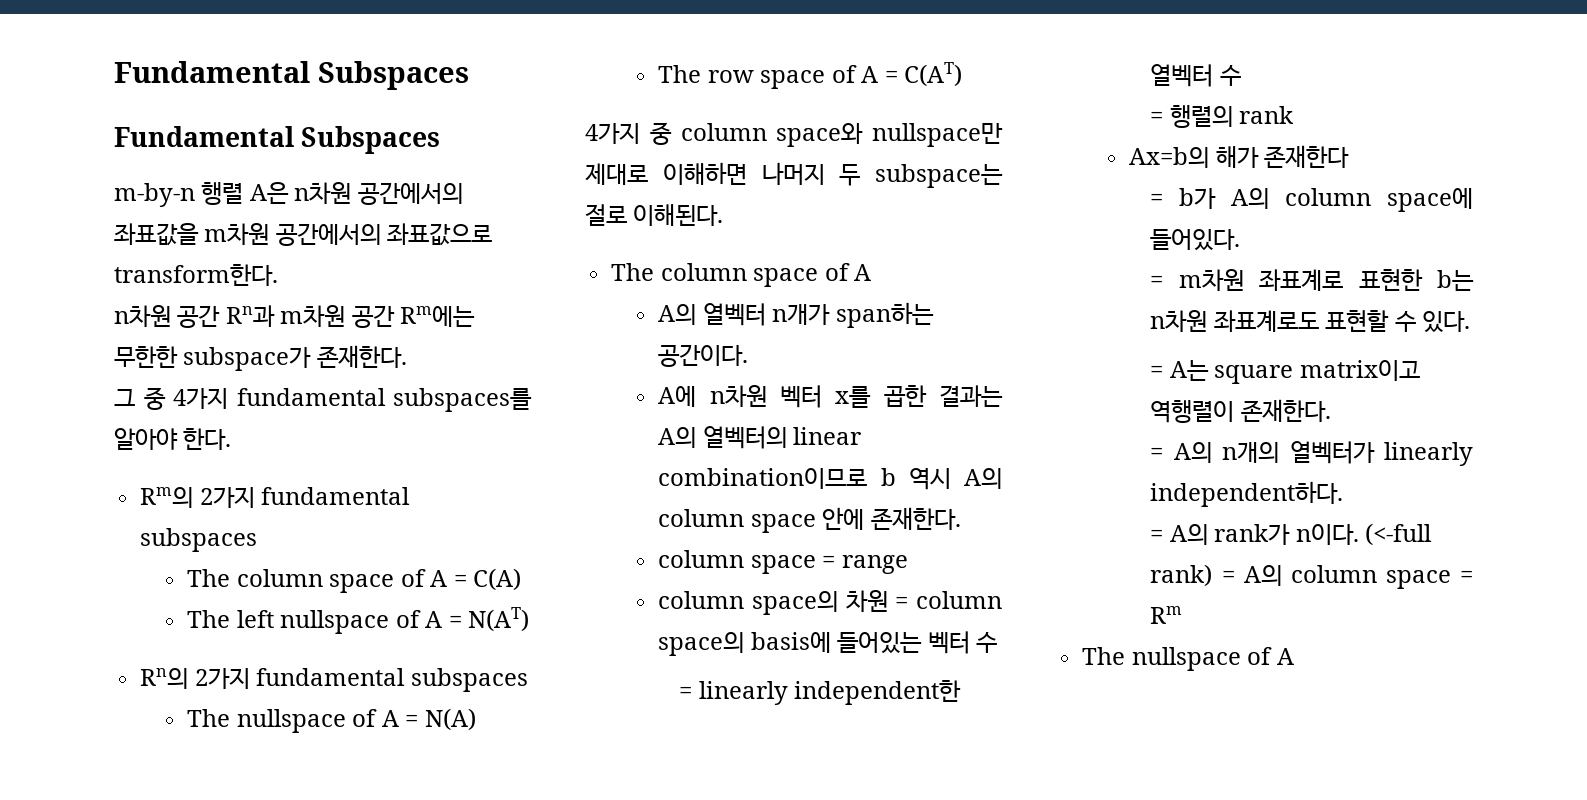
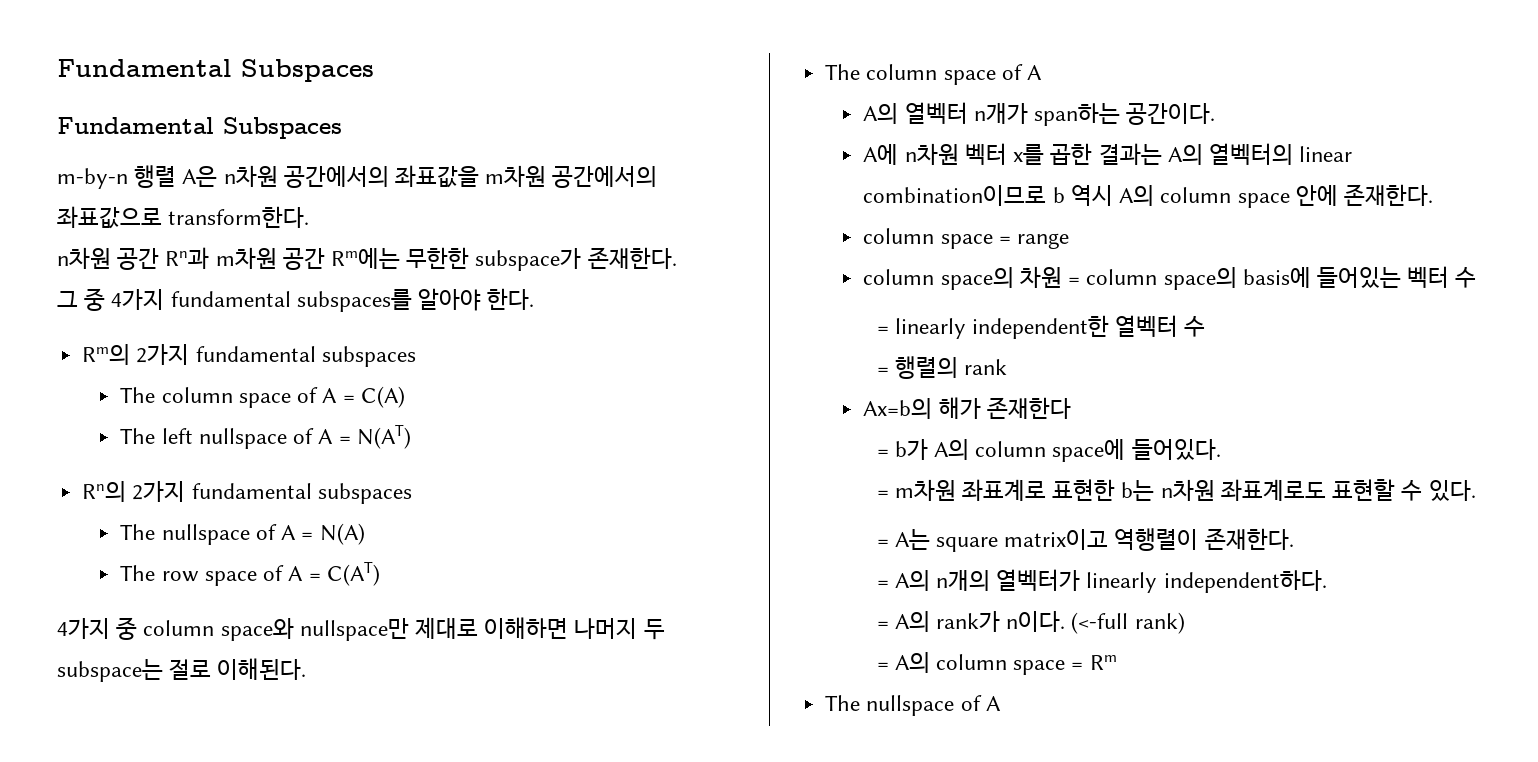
- (<-full rank) = A의 column space = Rm
+ (<-full rank)
+ = A의 column space = Rm

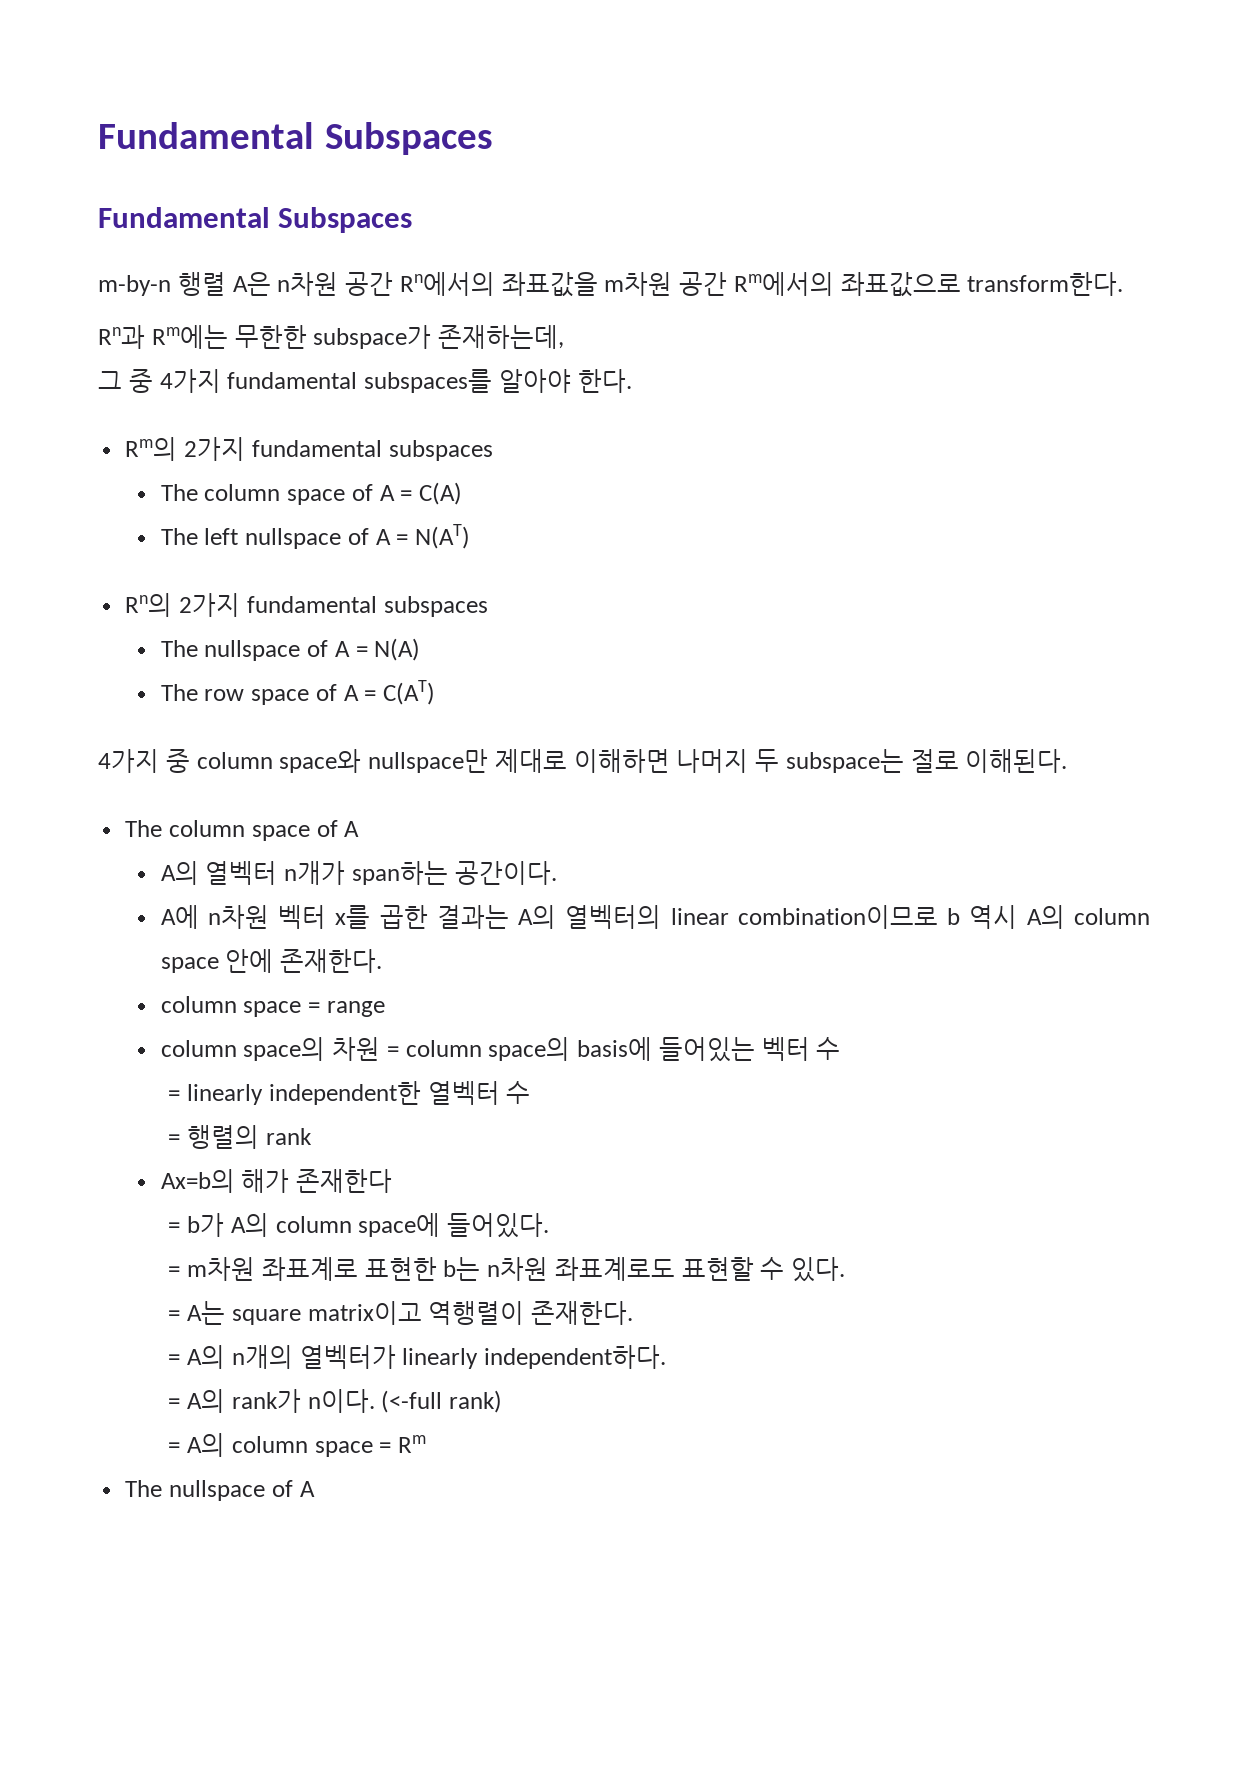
- m-by-n 행렬 A은 n차원 공간에서의 좌표값을 m차원 공간에서의 좌표값으로 transform한다.
- n차원 공간 Rn과 m차원 공간 Rm에는 무한한 subspace가 존재한다.
+ m-by-n 행렬 A은 n차원 공간 Rn에서의 좌표값을 m차원 공간 Rm에서의 좌표값으로 transform한다.
+ Rn과 Rm에는 무한한 subspace가 존재하는데,

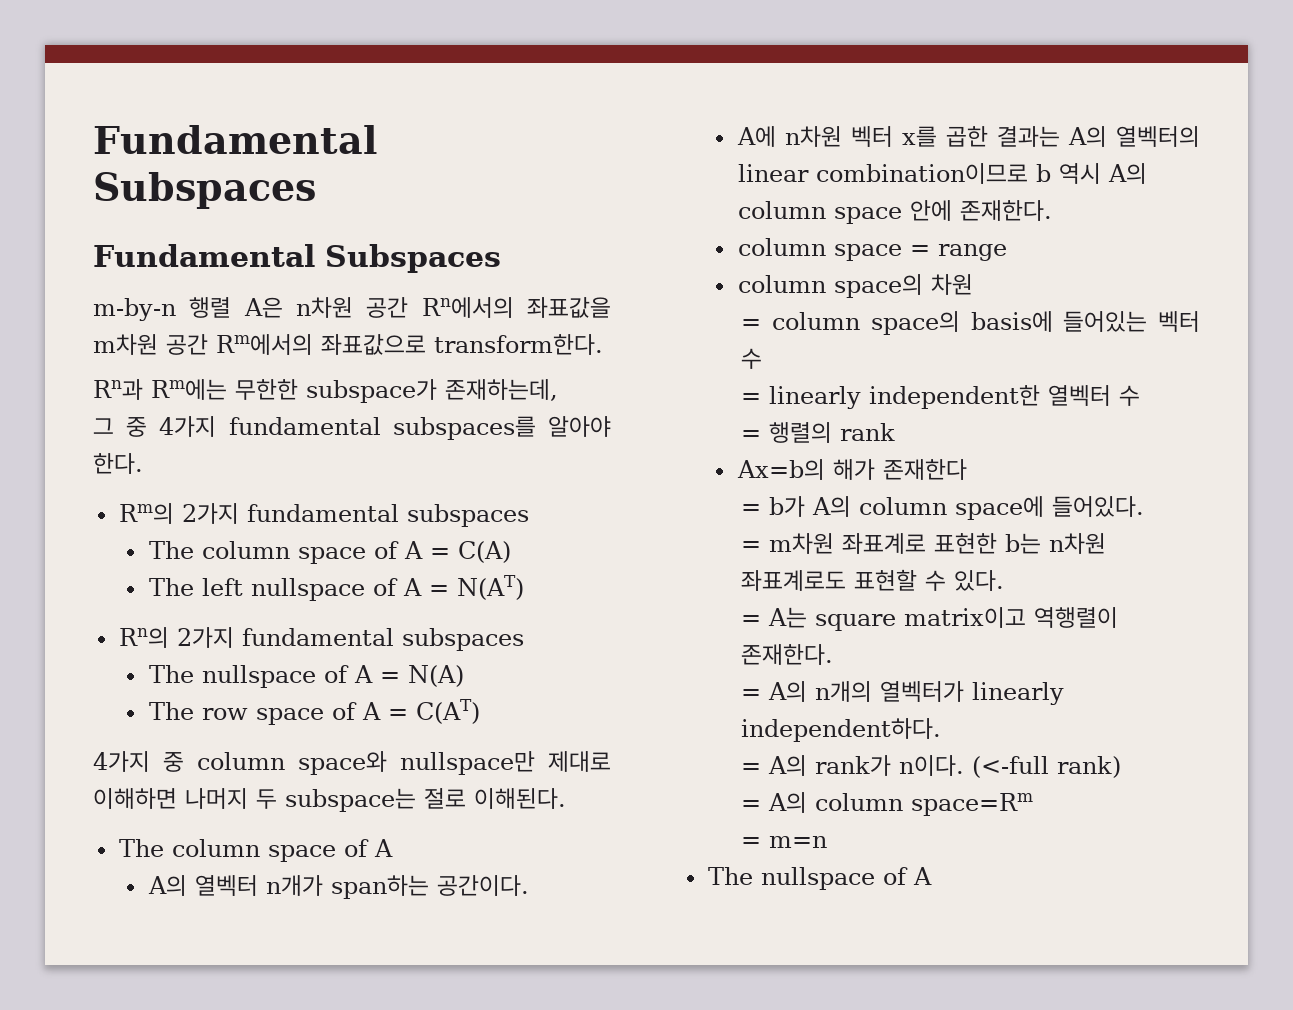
- column space의 차원 = column space의 basis에 들어있는 벡터 수
+ column space의 차원
+ = column space의 basis에 들어있는 벡터 수
- = A의 column space = Rm
+ = A의 column space=Rm
+ = m=n

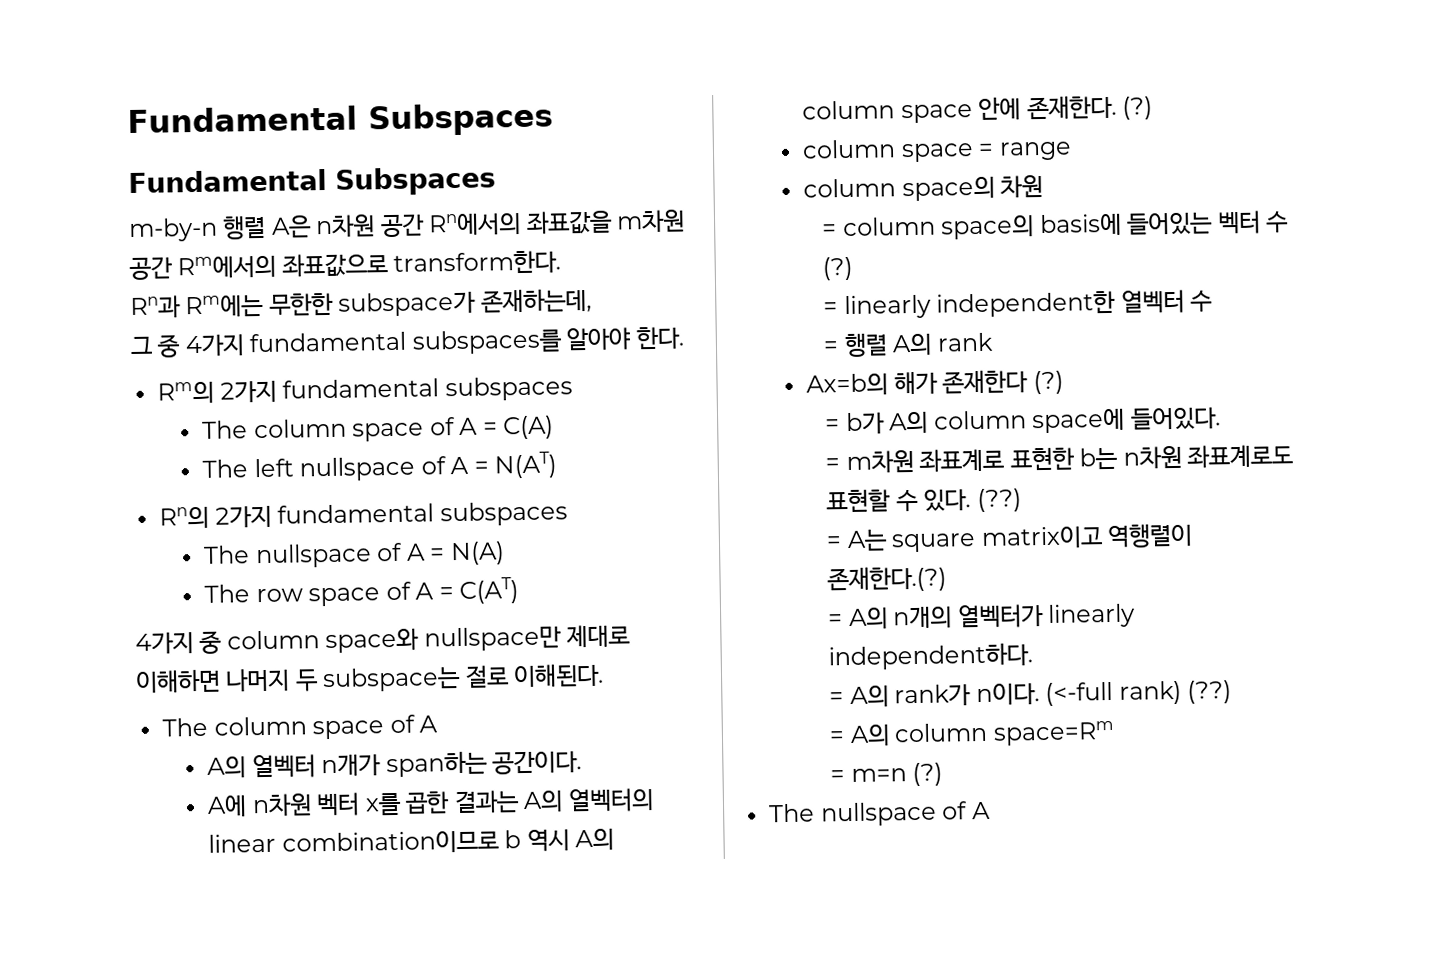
- A에 n차원 벡터 x를 곱한 결과는 A의 열벡터의 linear combination이므로 b 역시 A의 column space 안에 존재한다.
+ A에 n차원 벡터 x를 곱한 결과는 A의 열벡터의 linear combination이므로 b 역시 A의 column space 안에 존재한다. (?)
- = column space의 basis에 들어있는 벡터 수
+ = column space의 basis에 들어있는 벡터 수 (?)
- = 행렬의 rank
+ = 행렬 A의 rank
- Ax=b의 해가 존재한다
+ Ax=b의 해가 존재한다 (?)
- = m차원 좌표계로 표현한 b는 n차원 좌표계로도 표현할 수 있다.
+ = m차원 좌표계로 표현한 b는 n차원 좌표계로도 표현할 수 있다. (??)
- = A는 square matrix이고 역행렬이 존재한다.
+ = A는 square matrix이고 역행렬이 존재한다.(?)
- (<-full rank)
+ (<-full rank) (??)
- = m=n
+ = m=n (?)

